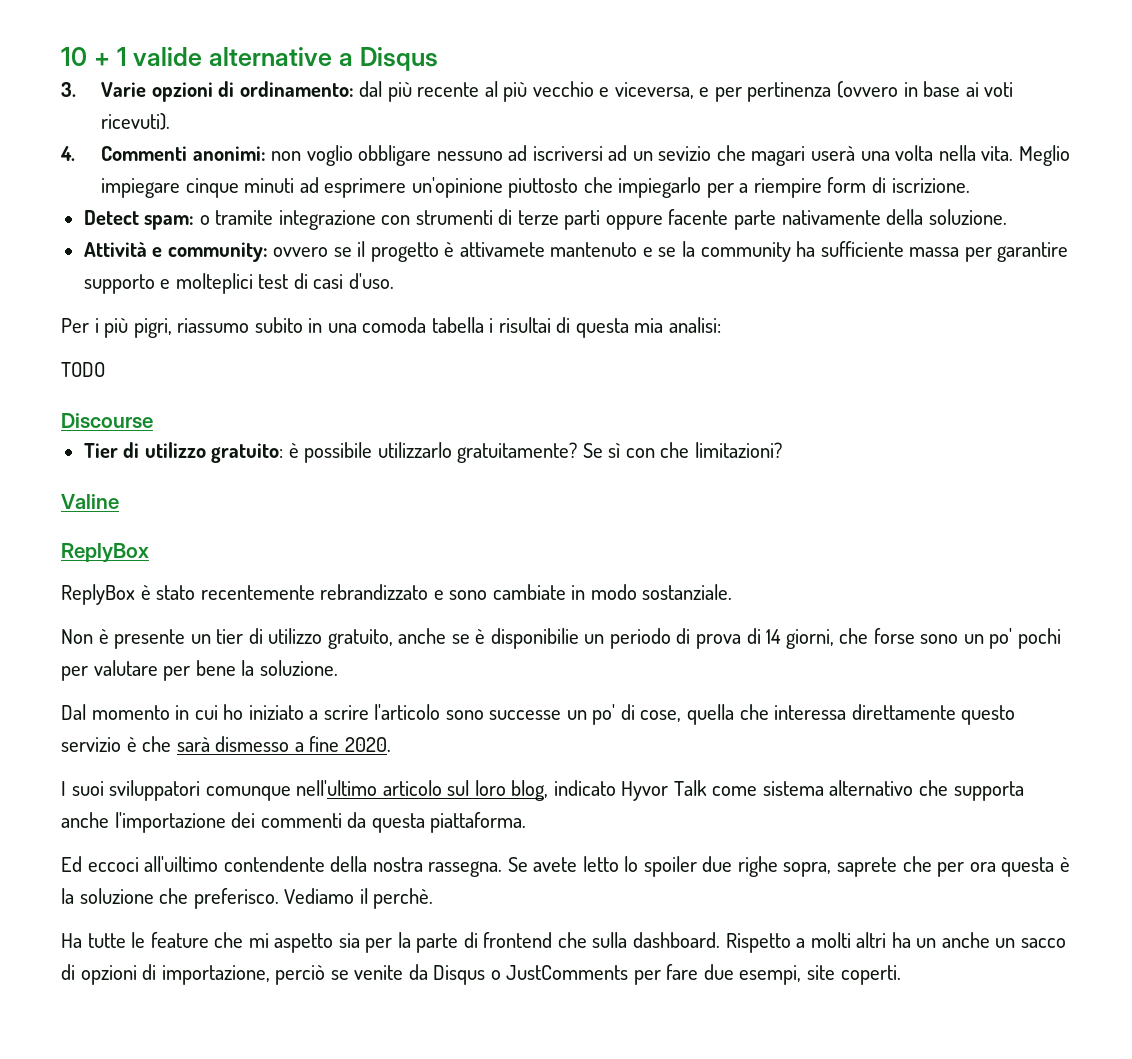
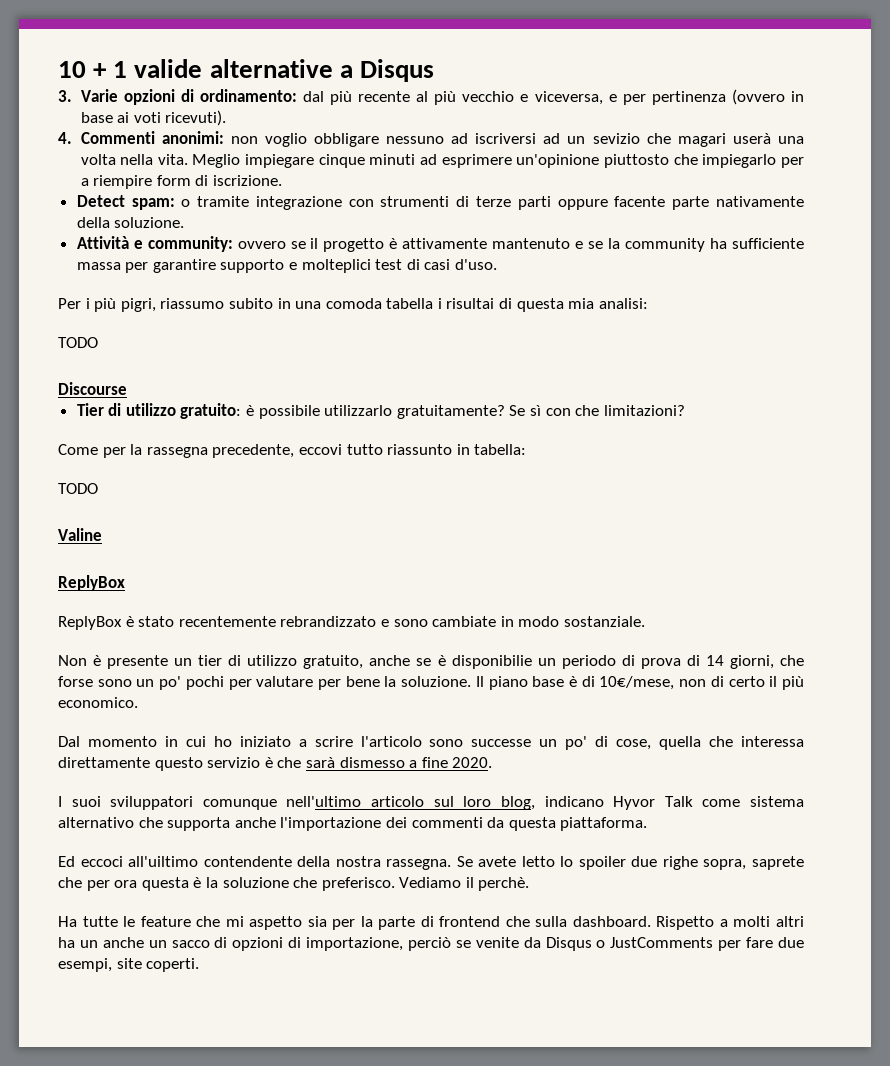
- Attività e community: ovvero se il progetto è attivamete mantenuto e se la community ha sufficiente massa per garantire supporto e molteplici test di casi d'uso.
+ Attività e community: ovvero se il progetto è attivamente mantenuto e se la community ha sufficiente massa per garantire supporto e molteplici test di casi d'uso.
+ Come per la rassegna precedente, eccovi tutto riassunto in tabella:
+ TODO
+ Il piano base è di 10€/mese, non di certo il più economico.
- I suoi sviluppatori comunque nell'ultimo articolo sul loro blog, indicato Hyvor Talk come sistema alternativo che supporta anche l'importazione dei commenti da questa piattaforma.
+ I suoi sviluppatori comunque nell'ultimo articolo sul loro blog, indicano Hyvor Talk come sistema alternativo che supporta anche l'importazione dei commenti da questa piattaforma.

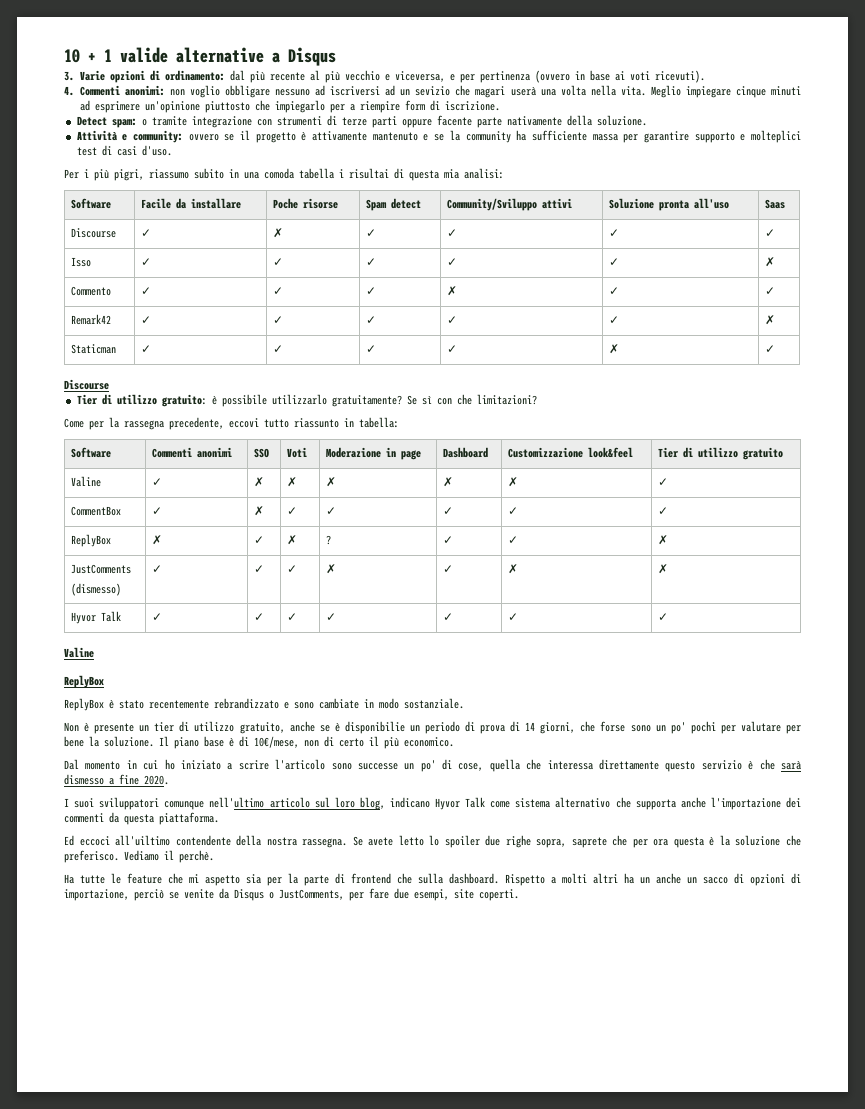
  Per i più pigri, riassumo subito in una comoda tabella i risultai di questa mia analisi:
- TODO
+ Software | Facile da installare | Poche risorse | Spam detect | Community/Sviluppo attivi | Soluzione pronta all'uso | Saas
+ Discourse | ✓ | ✗ | ✓ | ✓ | ✓ | ✓
+ Isso | ✓ | ✓ | ✓ | ✓ | ✓ | ✗
+ Commento | ✓ | ✓ | ✓ | ✗ | ✓ | ✓
+ Remark42 | ✓ | ✓ | ✓ | ✓ | ✓ | ✗
+ Staticman | ✓ | ✓ | ✓ | ✓ | ✗ | ✓
  Come per la rassegna precedente, eccovi tutto riassunto in tabella:
- TODO
+ Software | Commenti anonimi | SSO | Voti | Moderazione in page | Dashboard | Customizzazione look&feel | Tier di utilizzo gratuito
+ Valine | ✓ | ✗ | ✗ | ✗ | ✗ | ✗ | ✓
+ CommentBox | ✓ | ✗ | ✓ | ✓ | ✓ | ✓ | ✓
+ ReplyBox | ✗ | ✓ | ✗ | ? | ✓ | ✓ | ✗
+ JustComments
+ (dismesso) | ✓ | ✓ | ✓ | ✗ | ✓ | ✗ | ✗
+ Hyvor Talk | ✓ | ✓ | ✓ | ✓ | ✓ | ✓ | ✓
- Rispetto a molti altri ha un anche un sacco di opzioni di importazione, perciò se venite da Disqus o JustComments per fare due esempi, site coperti.
+ Rispetto a molti altri ha un anche un sacco di opzioni di importazione, perciò se venite da Disqus o JustComments, per fare due esempi, site coperti.

